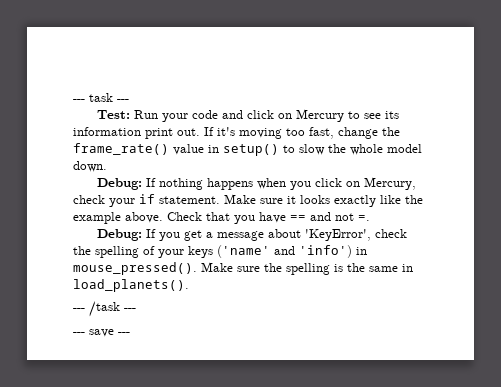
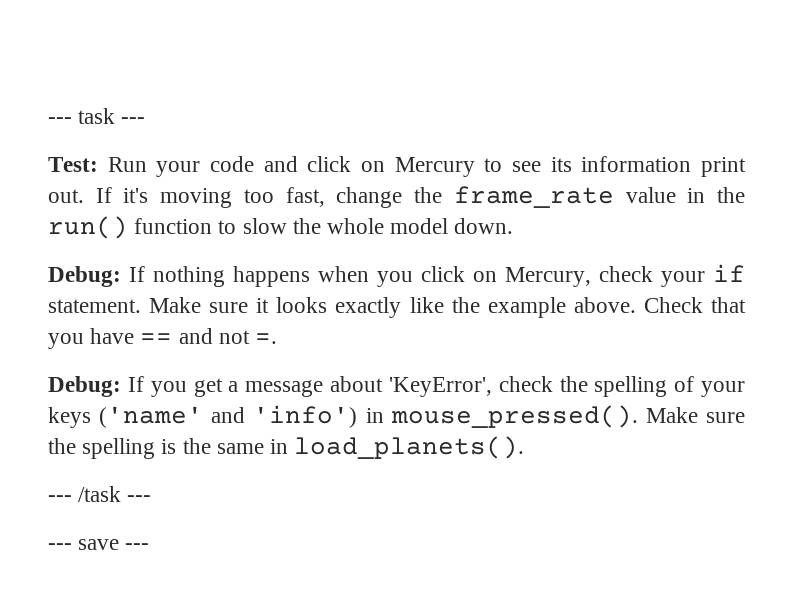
- If it's moving too fast, change the frame_rate() value in setup() to slow the whole model down.
+ If it's moving too fast, change the frame_rate value in the run() function to slow the whole model down.

